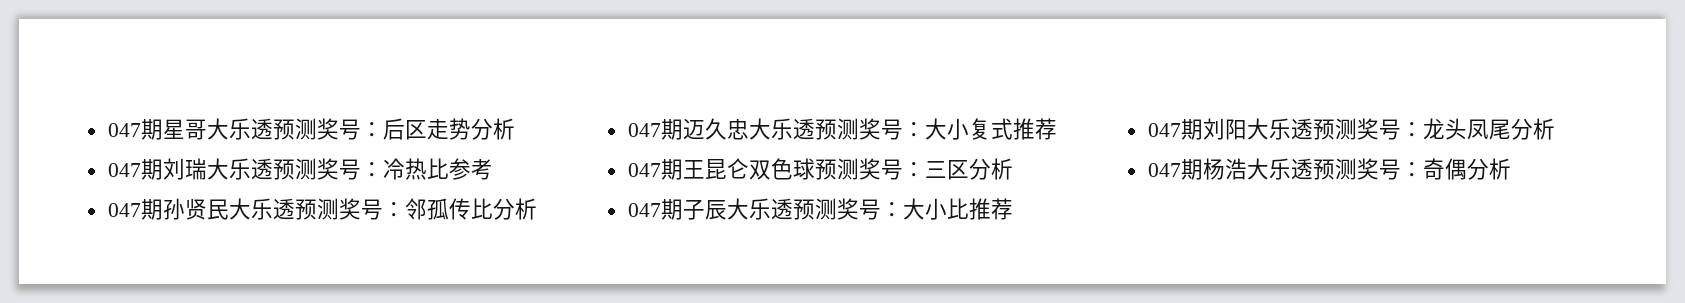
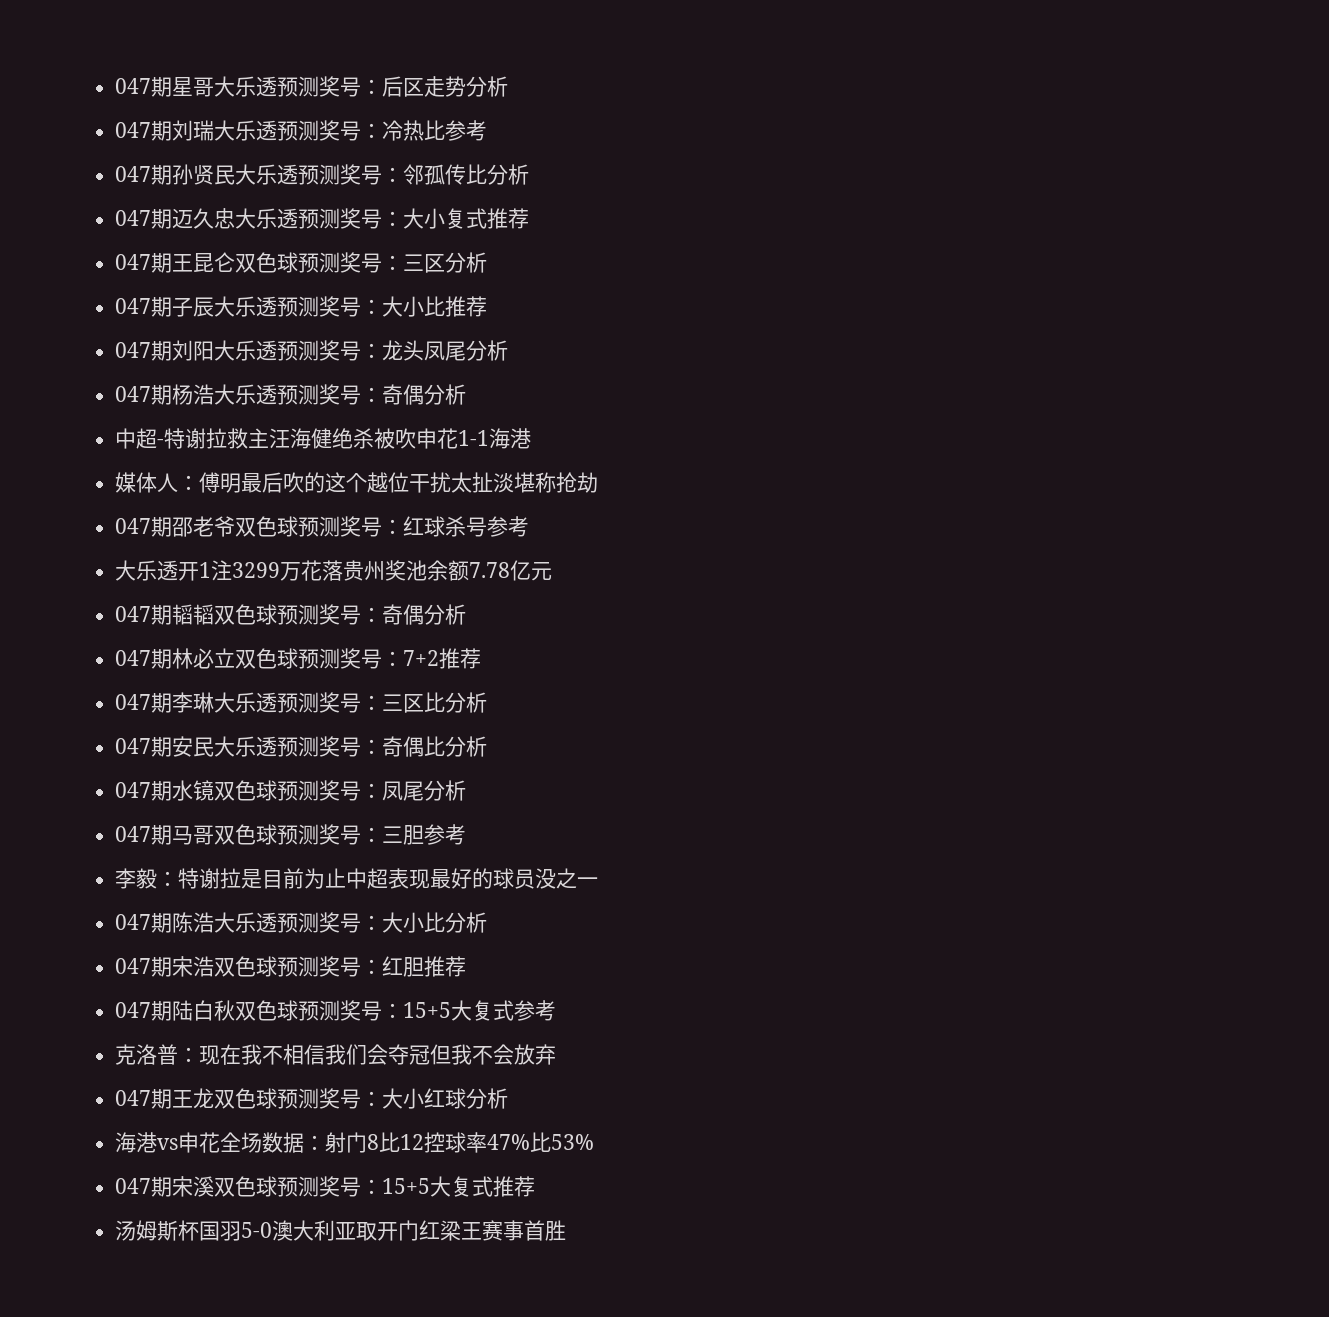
+ 中超-特谢拉救主汪海健绝杀被吹申花1-1海港
+ 媒体人：傅明最后吹的这个越位干扰太扯淡堪称抢劫
+ 047期邵老爷双色球预测奖号：红球杀号参考
+ 大乐透开1注3299万花落贵州奖池余额7.78亿元
+ 047期韬韬双色球预测奖号：奇偶分析
+ 047期林必立双色球预测奖号：7+2推荐
+ 047期李琳大乐透预测奖号：三区比分析
+ 047期安民大乐透预测奖号：奇偶比分析
+ 047期水镜双色球预测奖号：凤尾分析
+ 047期马哥双色球预测奖号：三胆参考
+ 李毅：特谢拉是目前为止中超表现最好的球员没之一
+ 047期陈浩大乐透预测奖号：大小比分析
+ 047期宋浩双色球预测奖号：红胆推荐
+ 047期陆白秋双色球预测奖号：15+5大复式参考
+ 克洛普：现在我不相信我们会夺冠但我不会放弃
+ 047期王龙双色球预测奖号：大小红球分析
+ 海港vs申花全场数据：射门8比12控球率47%比53%
+ 047期宋溪双色球预测奖号：15+5大复式推荐
+ 汤姆斯杯国羽5-0澳大利亚取开门红梁王赛事首胜

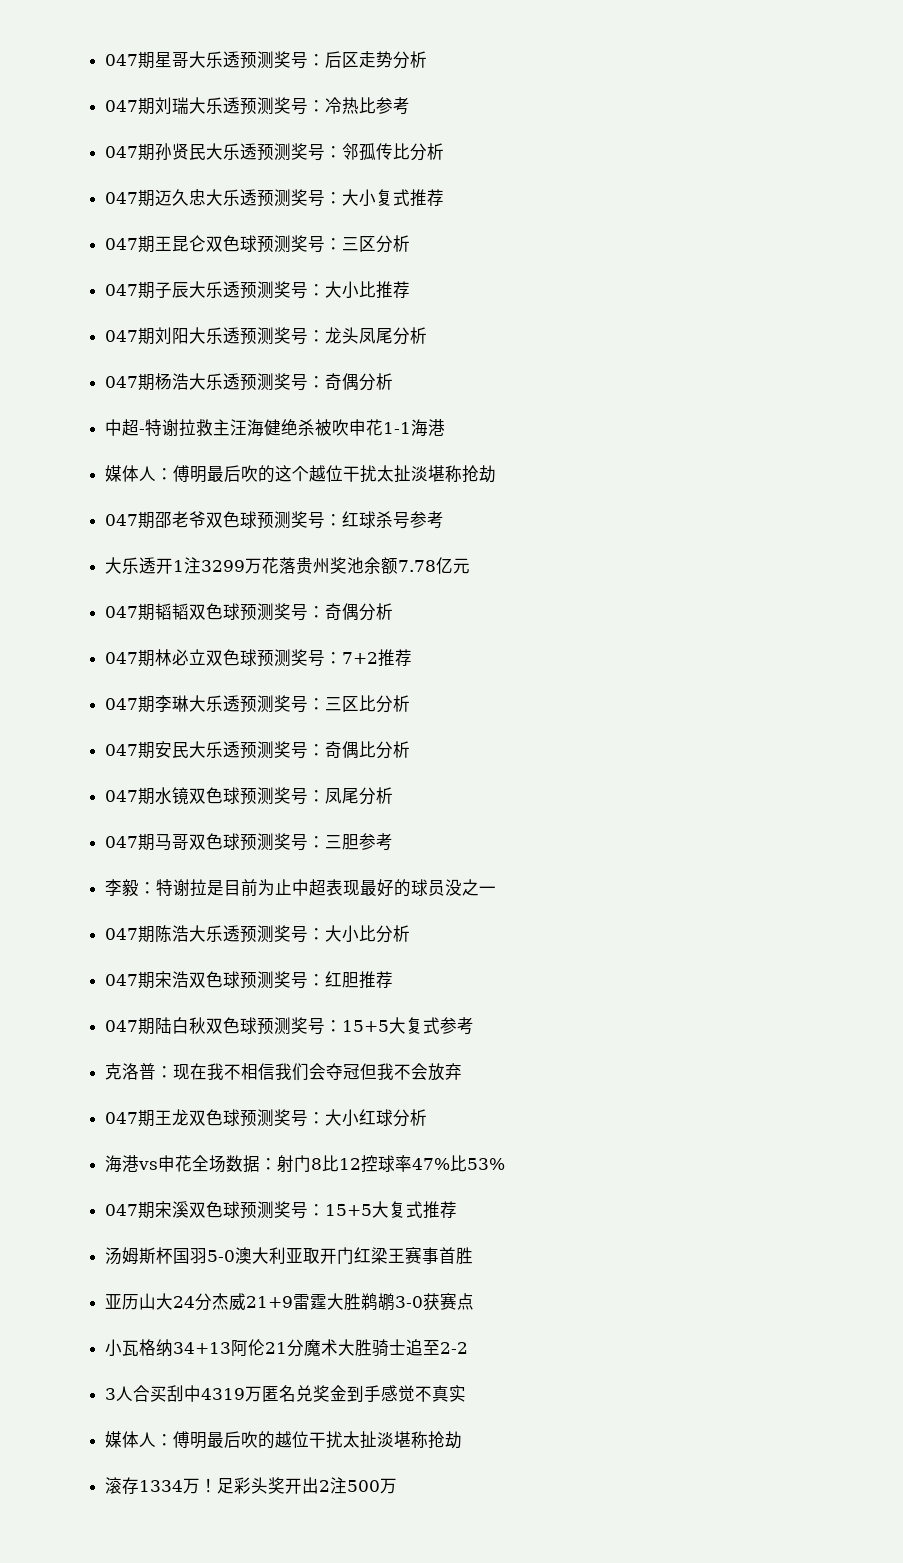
+ 亚历山大24分杰威21+9雷霆大胜鹈鹕3-0获赛点
+ 小瓦格纳34+13阿伦21分魔术大胜骑士追至2-2
+ 3人合买刮中4319万匿名兑奖金到手感觉不真实
+ 媒体人：傅明最后吹的越位干扰太扯淡堪称抢劫
+ 滚存1334万！足彩头奖开出2注500万

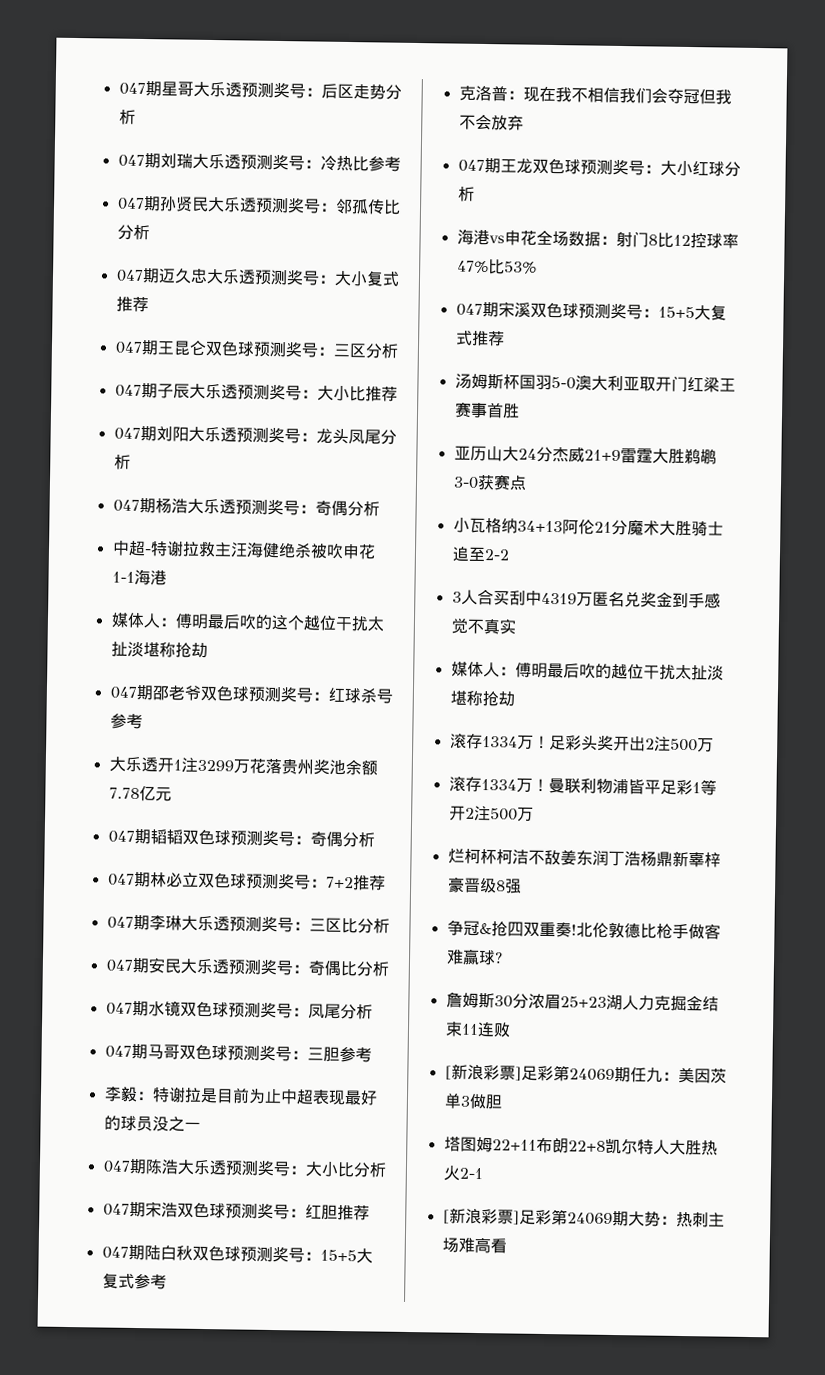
+ 滚存1334万！曼联利物浦皆平足彩1等开2注500万
+ 烂柯杯柯洁不敌姜东润丁浩杨鼎新辜梓豪晋级8强
+ 争冠&抢四双重奏!北伦敦德比枪手做客难赢球?
+ 詹姆斯30分浓眉25+23湖人力克掘金结束11连败
+ [新浪彩票]足彩第24069期任九：美因茨单3做胆
+ 塔图姆22+11布朗22+8凯尔特人大胜热火2-1
+ [新浪彩票]足彩第24069期大势：热刺主场难高看

